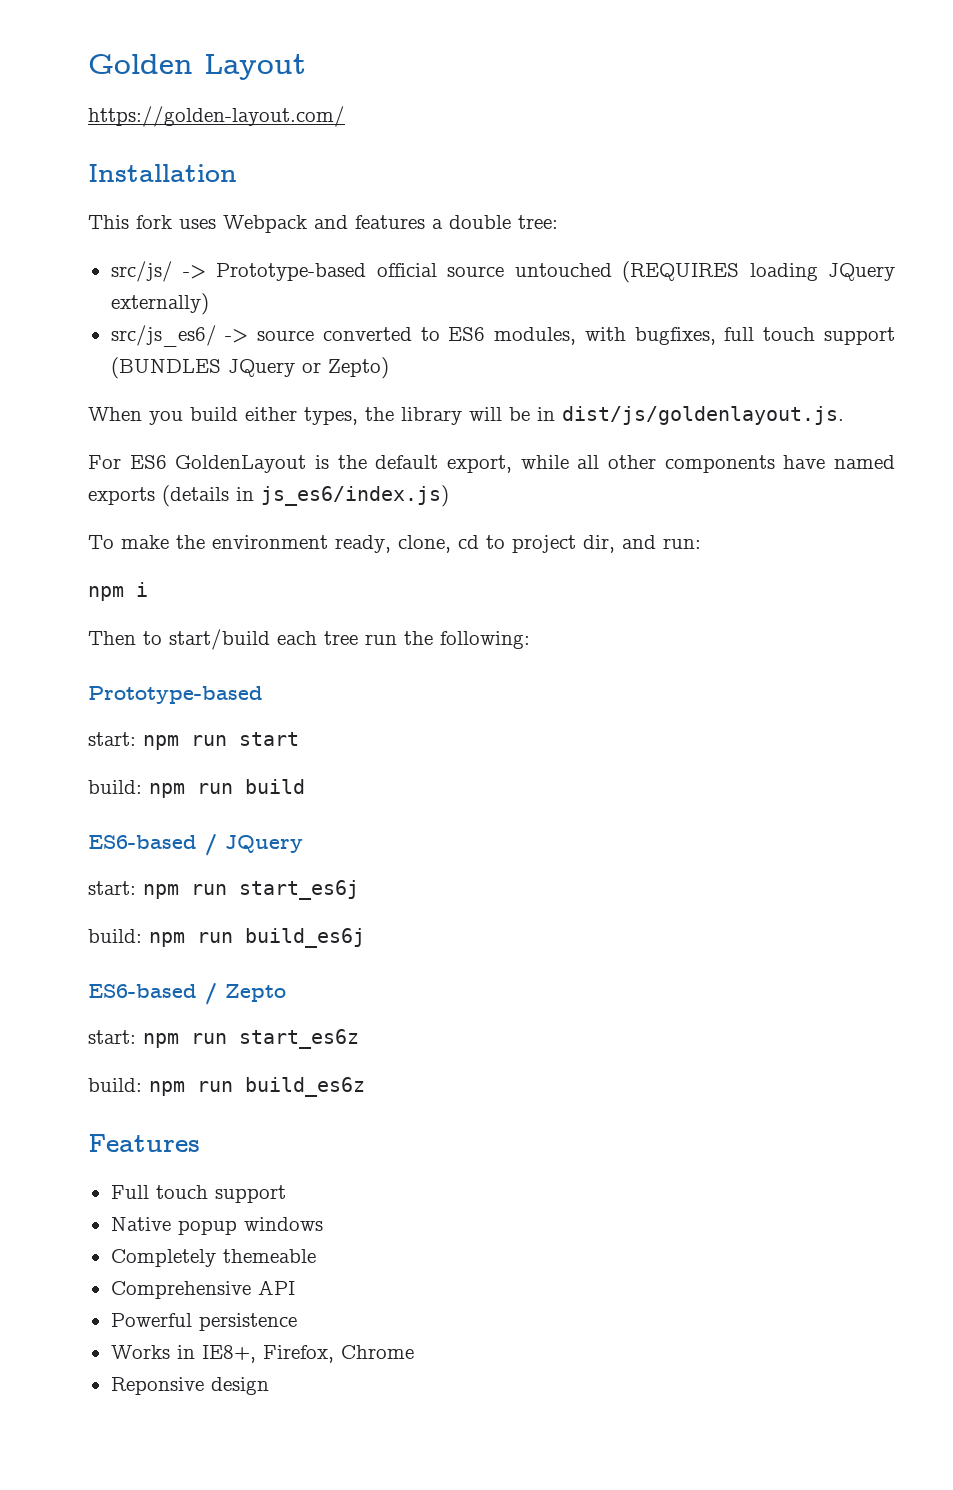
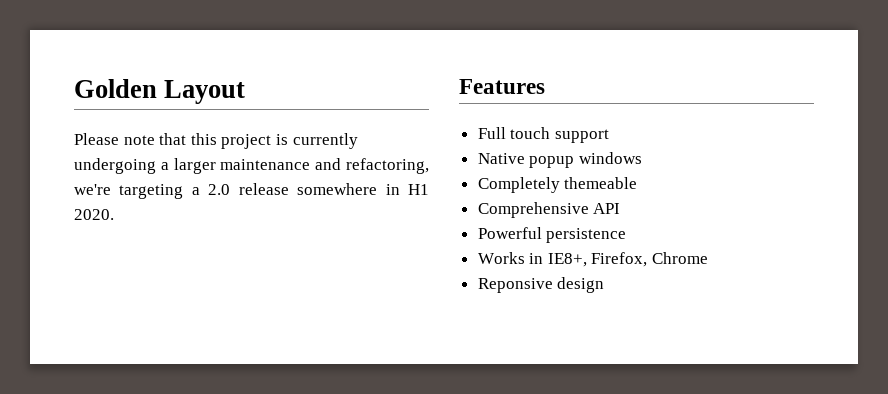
- https://golden-layout.com/
- Installation
- This fork uses Webpack and features a double tree:
- src/js/ -> Prototype-based official source untouched (REQUIRES loading JQuery externally)
- src/js_es6/ -> source converted to ES6 modules, with bugfixes, full touch support (BUNDLES JQuery or Zepto)
- When you build either types, the library will be in dist/js/goldenlayout.js.
- For ES6 GoldenLayout is the default export, while all other components have named exports (details in js_es6/index.js)
- To make the environment ready, clone, cd to project dir, and run:
- npm i
- Then to start/build each tree run the following:
- Prototype-based
- start: npm run start
- build: npm run build
- ES6-based / JQuery
- start: npm run start_es6j
- build: npm run build_es6j
- ES6-based / Zepto
- start: npm run start_es6z
- build: npm run build_es6z
+ Please note that this project is currently undergoing a larger maintenance and refactoring, we're targeting a 2.0 release somewhere in H1 2020.

